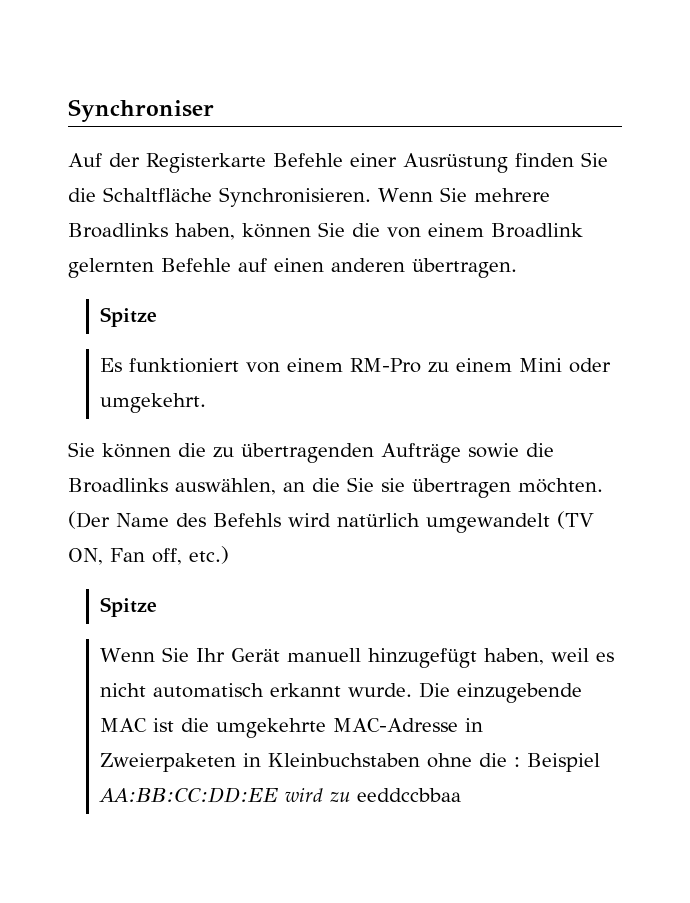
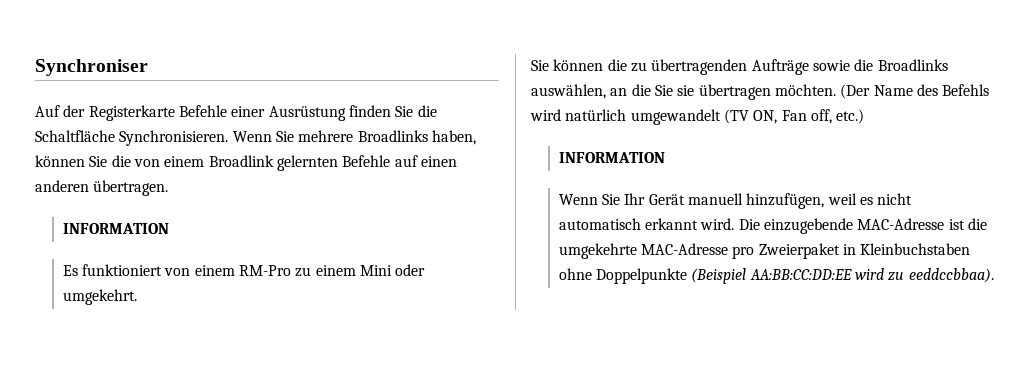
  Wenn Sie mehrere Broadlinks haben, können Sie die von einem Broadlink gelernten Befehle auf einen anderen übertragen.
- Spitze
+ INFORMATION
  (Der Name des Befehls wird natürlich umgewandelt (TV ON, Fan off, etc.)
- Spitze
+ INFORMATION
- Wenn Sie Ihr Gerät manuell hinzugefügt haben, weil es nicht automatisch erkannt wurde.
+ Wenn Sie Ihr Gerät manuell hinzufügen, weil es nicht automatisch erkannt wird.
- Die einzugebende MAC ist die umgekehrte MAC-Adresse in Zweierpaketen in Kleinbuchstaben ohne die : Beispiel AA:BB:CC:DD:EE wird zu eeddccbbaa
+ Die einzugebende MAC-Adresse ist die umgekehrte MAC-Adresse pro Zweierpaket in Kleinbuchstaben ohne Doppelpunkte (Beispiel AA:BB:CC:DD:EE wird zu eeddccbbaa).

